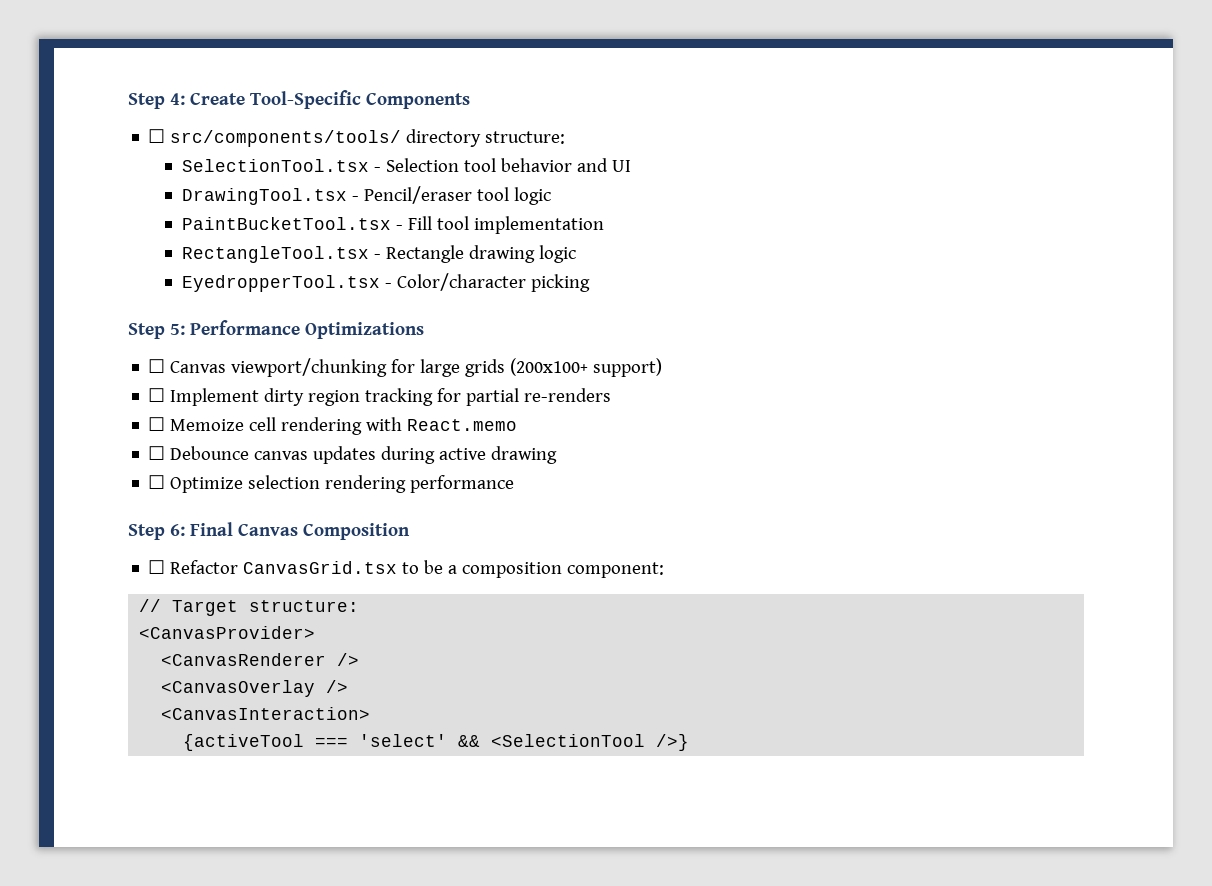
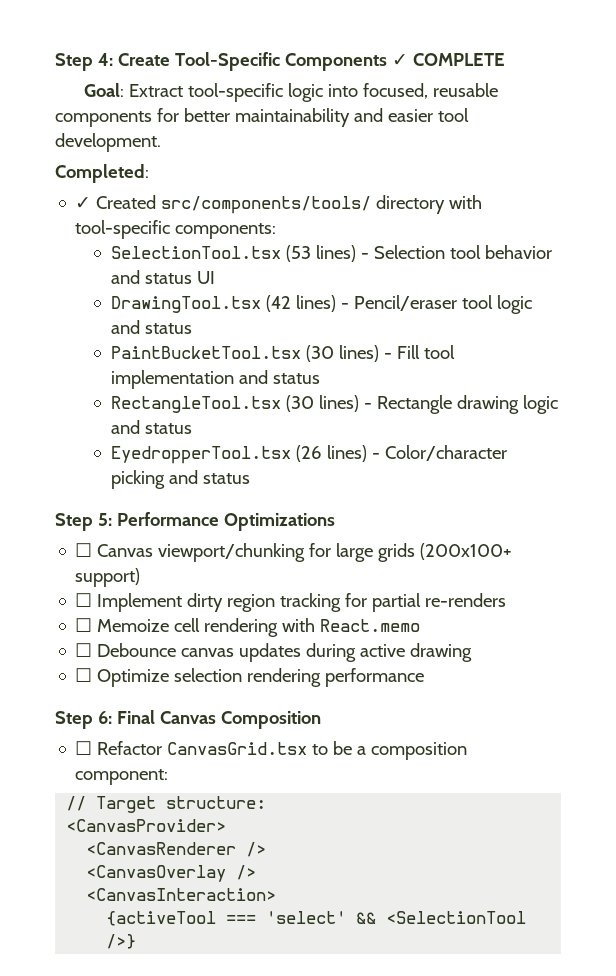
- Step 4: Create Tool-Specific Components
- ☐ src/components/tools/ directory structure:
+ Step 4: Create Tool-Specific Components ✓ COMPLETE
+ Goal: Extract tool-specific logic into focused, reusable components for better maintainability and easier tool development.
+ Completed:
+ ✓ Created src/components/tools/ directory with tool-specific components:
- SelectionTool.tsx - Selection tool behavior and UI
+ SelectionTool.tsx (53 lines) - Selection tool behavior and status UI
- DrawingTool.tsx - Pencil/eraser tool logic
+ DrawingTool.tsx (42 lines) - Pencil/eraser tool logic and status
- PaintBucketTool.tsx - Fill tool implementation
+ PaintBucketTool.tsx (30 lines) - Fill tool implementation and status
- RectangleTool.tsx - Rectangle drawing logic
+ RectangleTool.tsx (30 lines) - Rectangle drawing logic and status
- EyedropperTool.tsx - Color/character picking
+ EyedropperTool.tsx (26 lines) - Color/character picking and status

